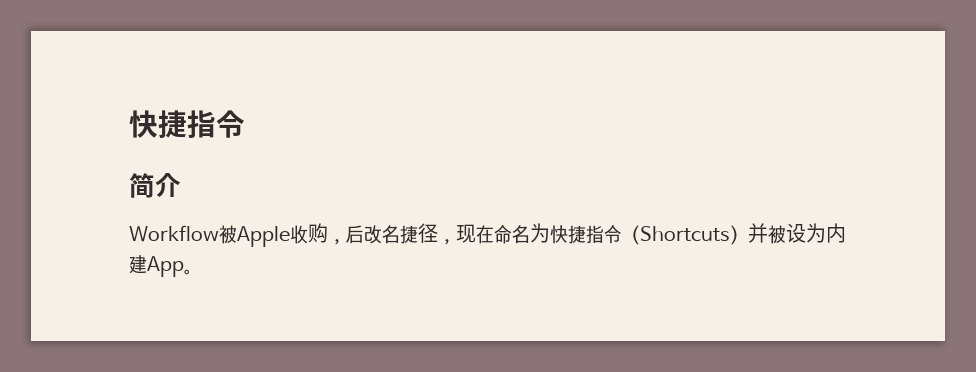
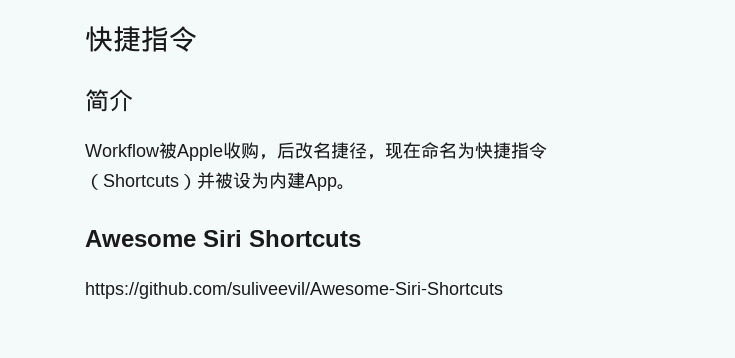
+ Awesome Siri Shortcuts
+ https://github.com/suliveevil/Awesome-Siri-Shortcuts

